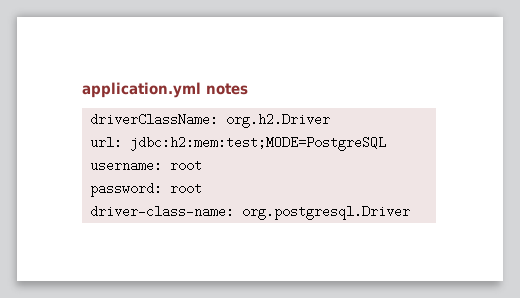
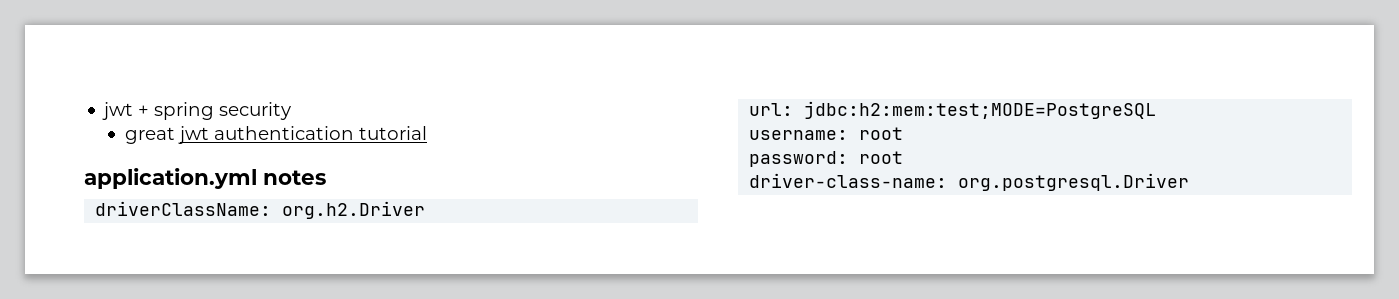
+ jwt + spring security
+ great jwt authentication tutorial

